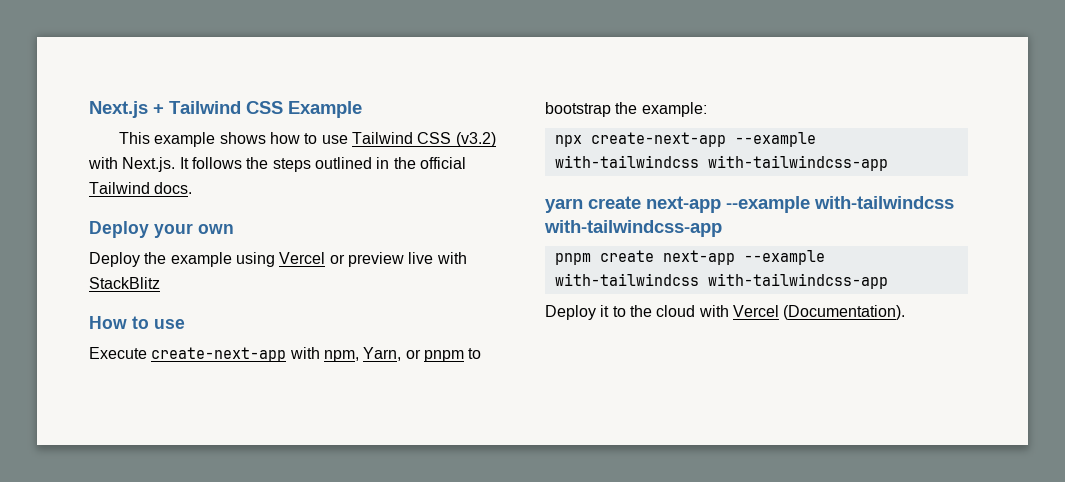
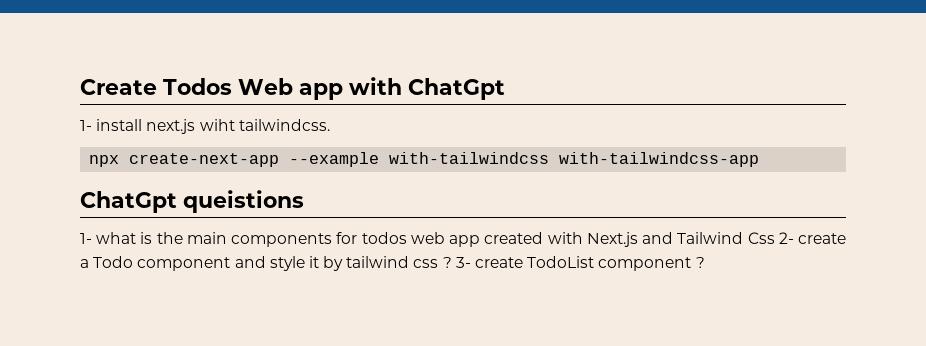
- Next.js + Tailwind CSS Example
- This example shows how to use Tailwind CSS (v3.2) with Next.js. It follows the steps outlined in the official Tailwind docs.
- Deploy your own
- Deploy the example using Vercel or preview live with StackBlitz
- How to use
- Execute create-next-app with npm, Yarn, or pnpm to bootstrap the example:
+ Create Todos Web app with ChatGpt
+ 1- install next.js wiht tailwindcss.
- yarn create next-app --example with-tailwindcss with-tailwindcss-app
- pnpm create next-app --example with-tailwindcss with-tailwindcss-app
- Deploy it to the cloud with Vercel (Documentation).
+ ChatGpt queistions
+ 1- what is the main components for todos web app created with Next.js and Tailwind Css 2- create a Todo component and style it by tailwind css ? 3- create TodoList component ?

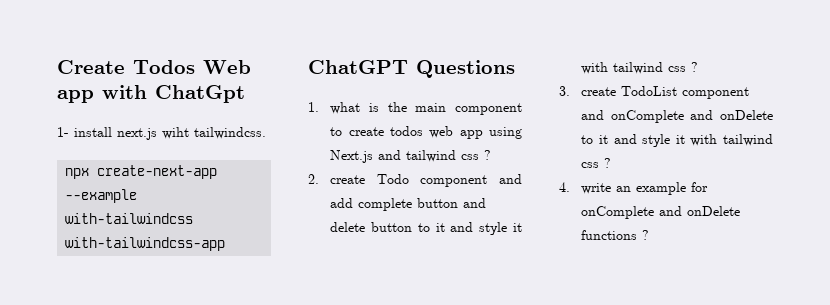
- ChatGpt queistions
- 1- what is the main components for todos web app created with Next.js and Tailwind Css 2- create a Todo component and style it by tailwind css ? 3- create TodoList component ?
+ ChatGPT Questions
+ 1. what is the main component to create todos web app using Next.js and tailwind css ?
+ 2. create Todo component and add complete button and delete button to it and style it with tailwind css ?
+ 3. create TodoList component and onComplete and onDelete to it and style it with tailwind css ?
+ 4. write an example for onComplete and onDelete functions ?

